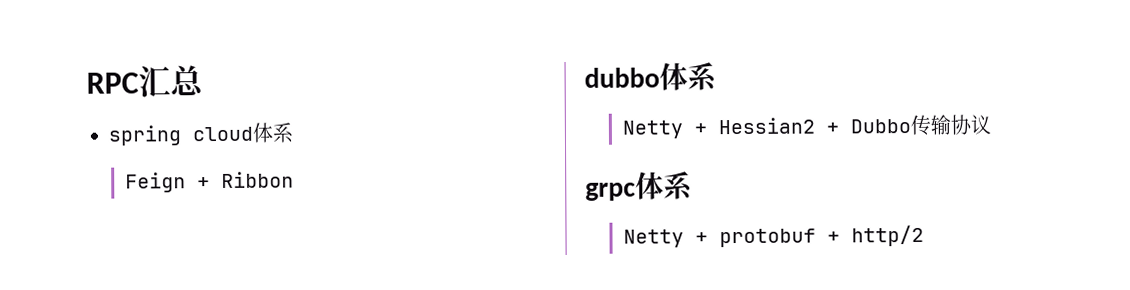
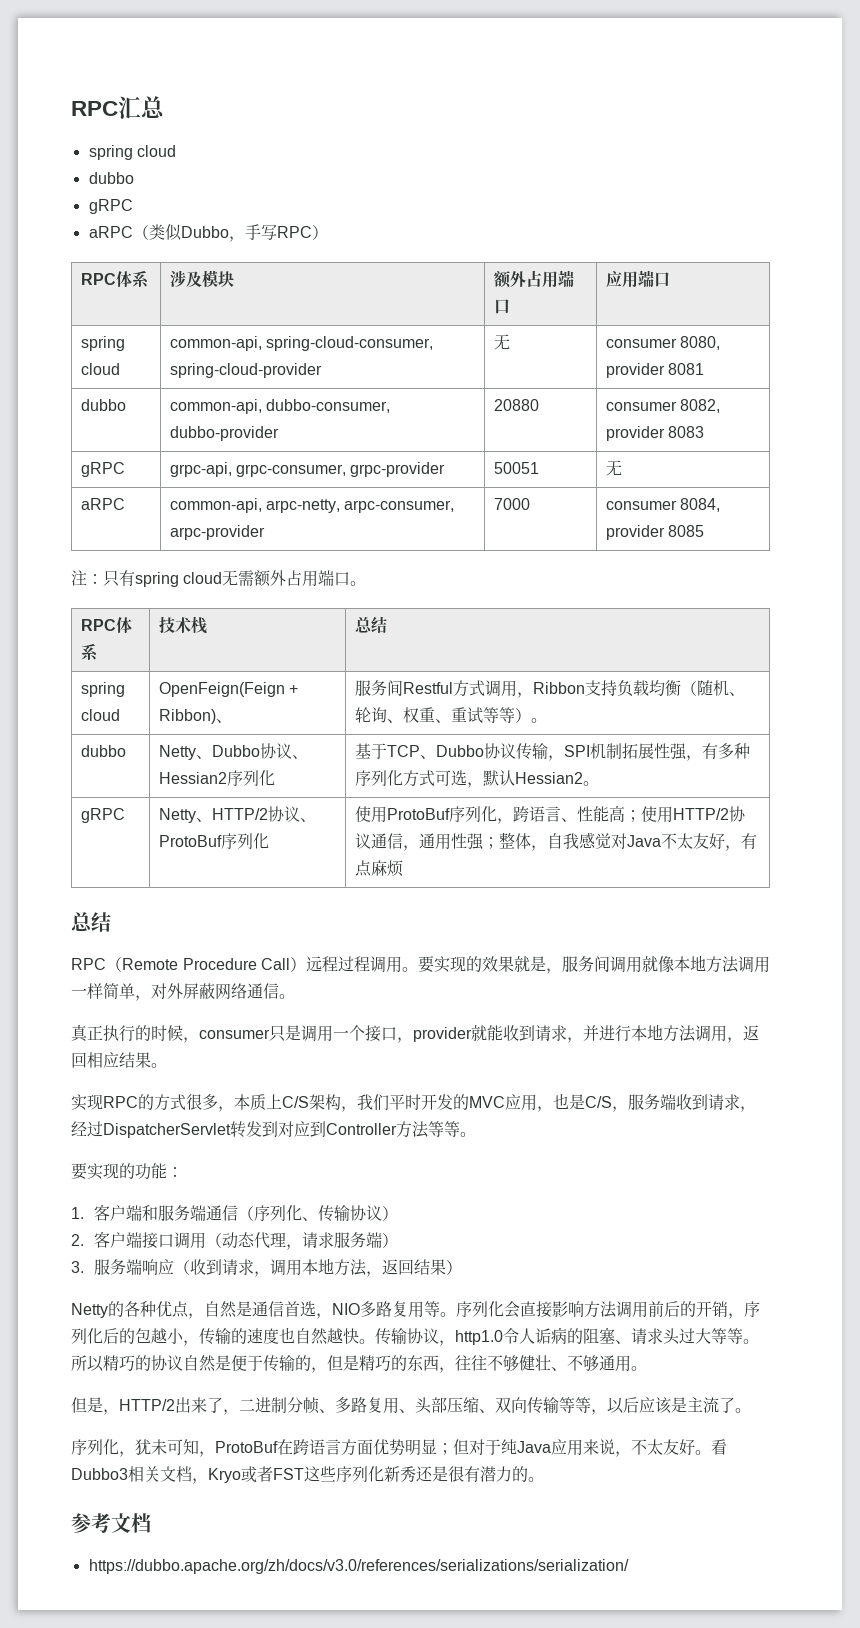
  RPC汇总
- spring cloud体系
- Feign + Ribbon
- dubbo体系
- Netty + Hessian2 + Dubbo传输协议
- grpc体系
- Netty + protobuf + http/2
+ spring cloud
+ dubbo
+ gRPC
+ aRPC（类似Dubbo，手写RPC）
+ RPC体系 | 涉及模块 | 额外占用端口 | 应用端口
+ spring cloud | common-api, spring-cloud-consumer, spring-cloud-provider | 无 | consumer 8080, provider 8081
+ dubbo | common-api, dubbo-consumer, dubbo-provider | 20880 | consumer 8082, provider 8083
+ gRPC | grpc-api, grpc-consumer, grpc-provider | 50051 | 无
+ aRPC | common-api, arpc-netty, arpc-consumer, arpc-provider | 7000 | consumer 8084, provider 8085
+ 注：只有spring cloud无需额外占用端口。
+ RPC体系 | 技术栈 | 总结
+ spring cloud | OpenFeign(Feign + Ribbon)、 | 服务间Restful方式调用，Ribbon支持负载均衡（随机、轮询、权重、重试等等）。
+ dubbo | Netty、Dubbo协议、Hessian2序列化 | 基于TCP、Dubbo协议传输，SPI机制拓展性强，有多种序列化方式可选，默认Hessian2。
+ gRPC | Netty、HTTP/2协议、ProtoBuf序列化 | 使用ProtoBuf序列化，跨语言、性能高；使用HTTP/2协议通信，通用性强；整体，自我感觉对Java不太友好，有点麻烦
+ 总结
+ RPC（Remote Procedure Call）远程过程调用。要实现的效果就是，服务间调用就像本地方法调用一样简单，对外屏蔽网络通信。
+ 真正执行的时候，consumer只是调用一个接口，provider就能收到请求，并进行本地方法调用，返回相应结果。
+ 实现RPC的方式很多，本质上C/S架构，我们平时开发的MVC应用，也是C/S，服务端收到请求，经过DispatcherServlet转发到对应到Controller方法等等。
+ 要实现的功能：
+ 1.客户端和服务端通信（序列化、传输协议）
+ 2.客户端接口调用（动态代理，请求服务端）
+ 3.服务端响应（收到请求，调用本地方法，返回结果）
+ Netty的各种优点，自然是通信首选，NIO多路复用等。序列化会直接影响方法调用前后的开销，序列化后的包越小，传输的速度也自然越快。传输协议，http1.0令人诟病的阻塞、请求头过大等等。所以精巧的协议自然是便于传输的，但是精巧的东西，往往不够健壮、不够通用。
+ 但是，HTTP/2出来了，二进制分帧、多路复用、头部压缩、双向传输等等，以后应该是主流了。
+ 序列化，犹未可知，ProtoBuf在跨语言方面优势明显；但对于纯Java应用来说，不太友好。看Dubbo3相关文档，Kryo或者FST这些序列化新秀还是很有潜力的。
+ 参考文档
+ https://dubbo.apache.org/zh/docs/v3.0/references/serializations/serialization/

